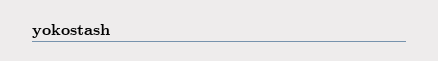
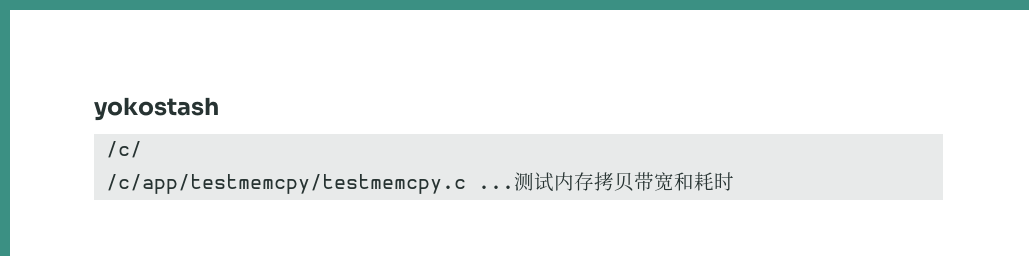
+ /c/
+ /c/app/testmemcpy/testmemcpy.c ...测试内存拷贝带宽和耗时

